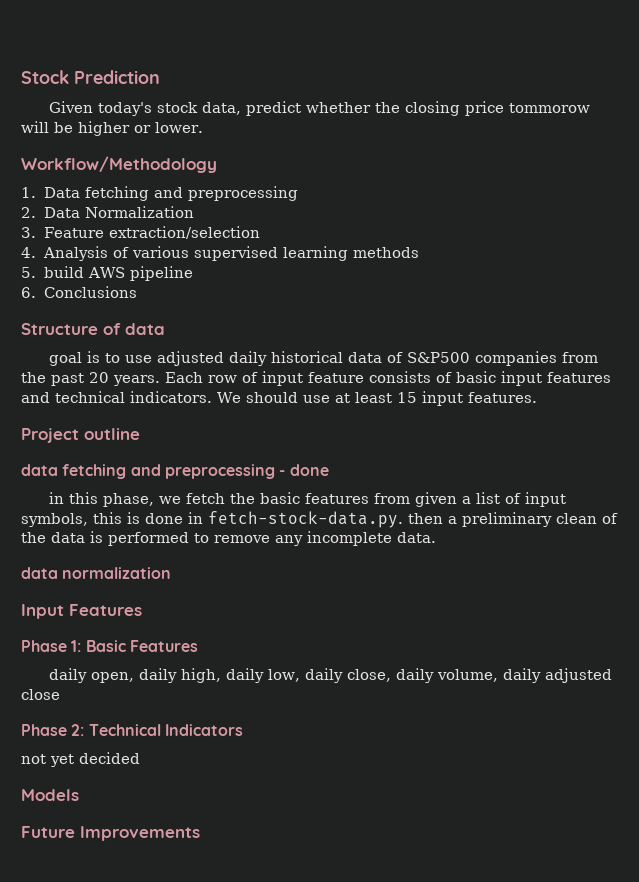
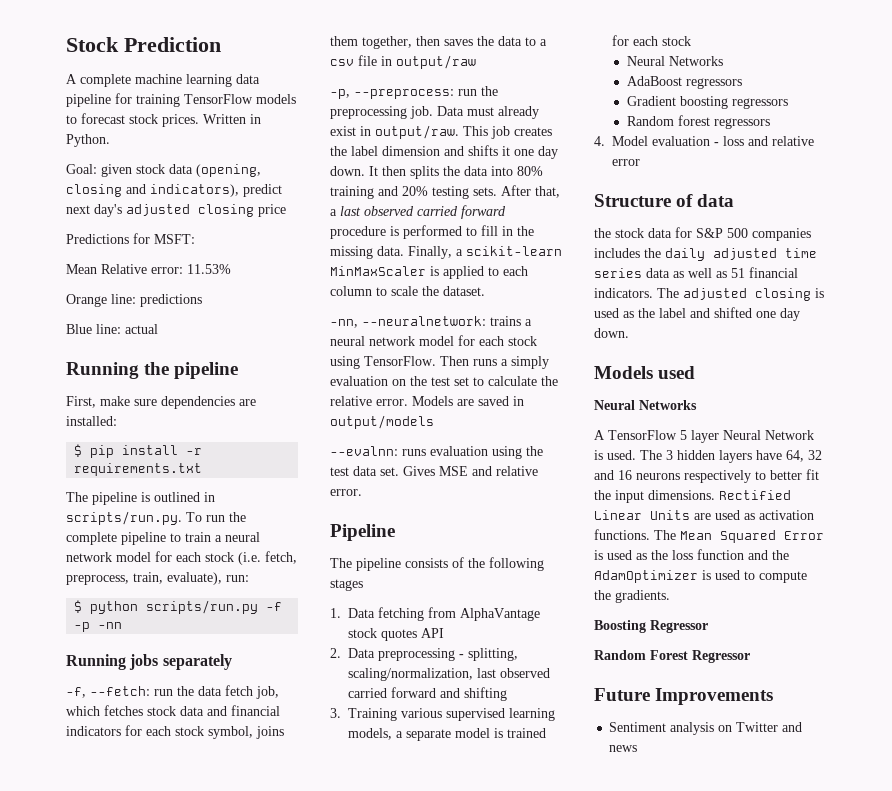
- Given today's stock data, predict whether the closing price tommorow will be higher or lower.
- Workflow/Methodology
- 1. Data fetching and preprocessing
- 2. Data Normalization
- 3. Feature extraction/selection
- 4. Analysis of various supervised learning methods
- 5. build AWS pipeline
- 6. Conclusions
+ A complete machine learning data pipeline for training TensorFlow models to forecast stock prices. Written in Python.
+ Goal: given stock data (opening, closing and indicators), predict next day's adjusted closing price
+ Predictions for MSFT:
+ Mean Relative error: 11.53%
+ Orange line: predictions
+ Blue line: actual
+ Running the pipeline
+ First, make sure dependencies are installed:
+ $ pip install -r requirements.txt
+ The pipeline is outlined in scripts/run.py. To run the complete pipeline to train a neural network model for each stock (i.e. fetch, preprocess, train, evaluate), run:
+ $ python scripts/run.py -f -p -nn
+ Running jobs separately
+ -f, --fetch: run the data fetch job, which fetches stock data and financial indicators for each stock symbol, joins them together, then saves the data to a csv file in output/raw
+ -p, --preprocess: run the preprocessing job. Data must already exist in output/raw. This job creates the label dimension and shifts it one day down. It then splits the data into 80% training and 20% testing sets. After that, a last observed carried forward procedure is performed to fill in the missing data. Finally, a scikit-learn MinMaxScaler is applied to each column to scale the dataset.
+ -nn, --neuralnetwork: trains a neural network model for each stock using TensorFlow. Then runs a simply evaluation on the test set to calculate the relative error. Models are saved in output/models
+ --evalnn: runs evaluation using the test data set. Gives MSE and relative error.
+ Pipeline
+ The pipeline consists of the following stages
+ 1. Data fetching from AlphaVantage stock quotes API
+ 2. Data preprocessing - splitting, scaling/normalization, last observed carried forward and shifting
+ 3. Training various supervised learning models, a separate model is trained for each stock
+ Neural Networks
+ AdaBoost regressors
+ Gradient boosting regressors
+ Random forest regressors
+ 4. Model evaluation - loss and relative error
  Structure of data
- goal is to use adjusted daily historical data of S&P500 companies from the past 20 years. Each row of input feature consists of basic input features and technical indicators. We should use at least 15 input features.
- Project outline
- data fetching and preprocessing - done
- in this phase, we fetch the basic features from given a list of input symbols, this is done in fetch-stock-data.py. then a preliminary clean of the data is performed to remove any incomplete data.
- data normalization
- Input Features
- Phase 1: Basic Features
- daily open, daily high, daily low, daily close, daily volume, daily adjusted close
- Phase 2: Technical Indicators
- not yet decided
- Models
+ the stock data for S&P 500 companies includes the daily adjusted time series data as well as 51 financial indicators. The adjusted closing is used as the label and shifted one day down.
+ Models used
+ Neural Networks
+ A TensorFlow 5 layer Neural Network is used. The 3 hidden layers have 64, 32 and 16 neurons respectively to better fit the input dimensions. Rectified Linear Units are used as activation functions. The Mean Squared Error is used as the loss function and the AdamOptimizer is used to compute the gradients.
+ Boosting Regressor
+ Random Forest Regressor
  Future Improvements
+ Sentiment analysis on Twitter and news

